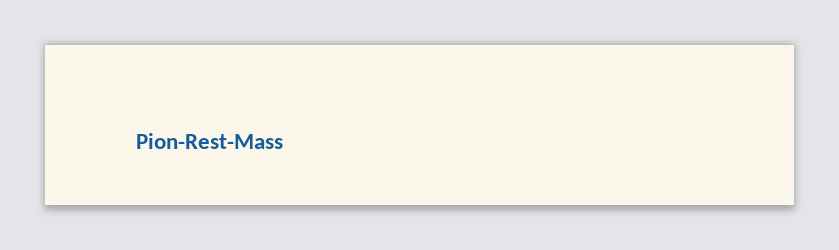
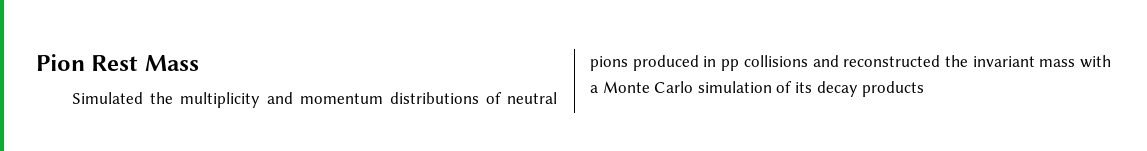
- Pion-Rest-Mass
+ Pion Rest Mass
+ Simulated the multiplicity and momentum distributions of neutral pions produced in pp collisions and reconstructed the invariant mass with a Monte Carlo simulation of its decay products

